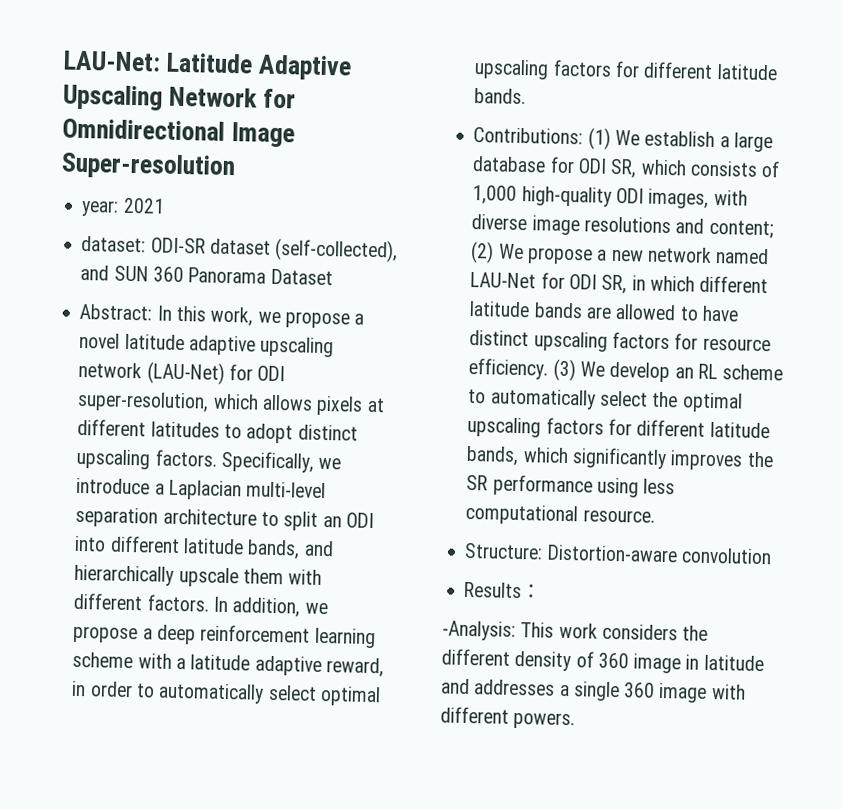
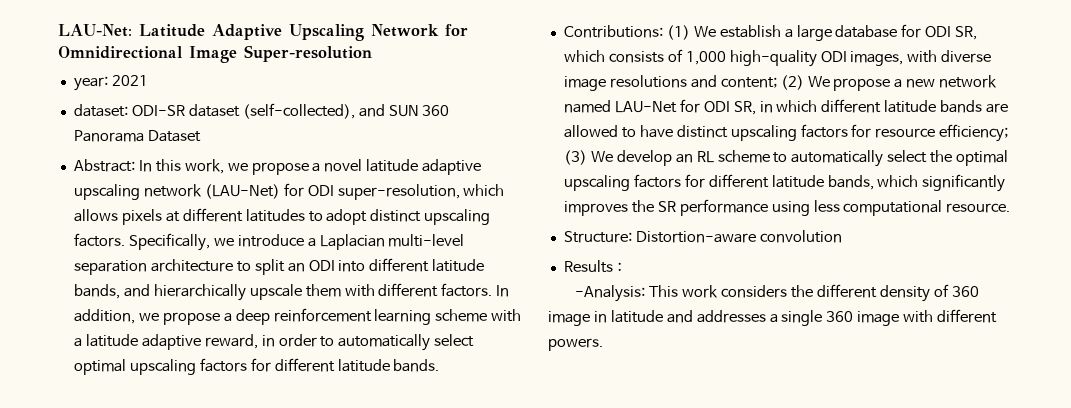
- (2) We propose a new network named LAU-Net for ODI SR, in which different latitude bands are allowed to have distinct upscaling factors for resource efficiency.
+ (2) We propose a new network named LAU-Net for ODI SR, in which different latitude bands are allowed to have distinct upscaling factors for resource efficiency;

